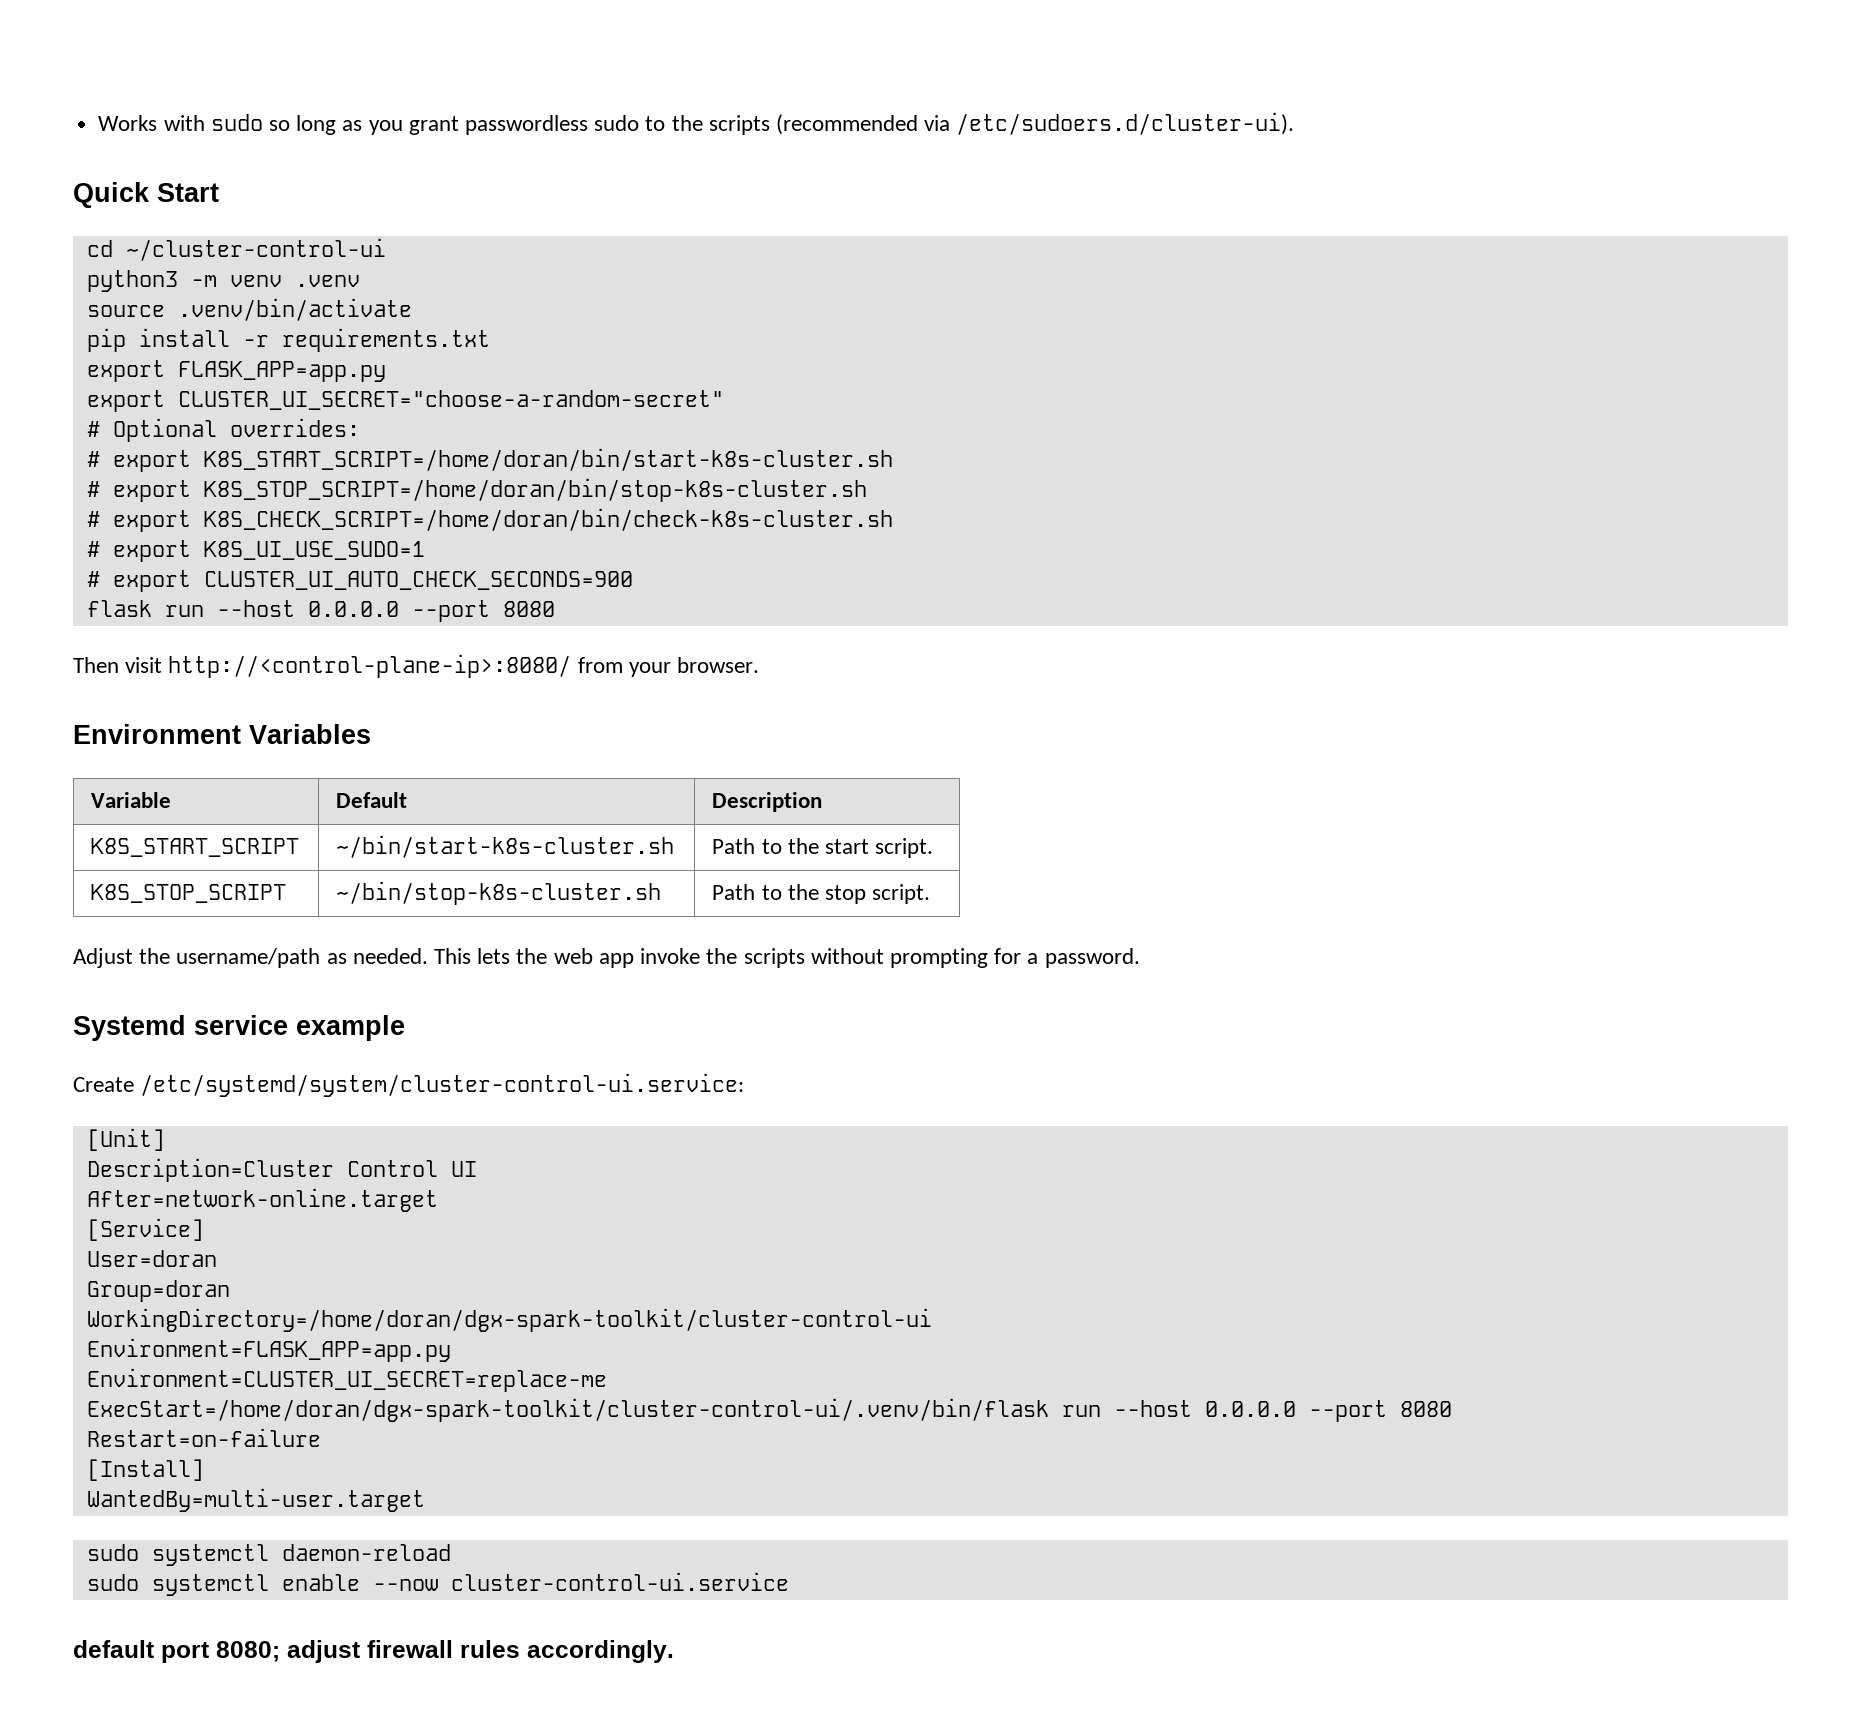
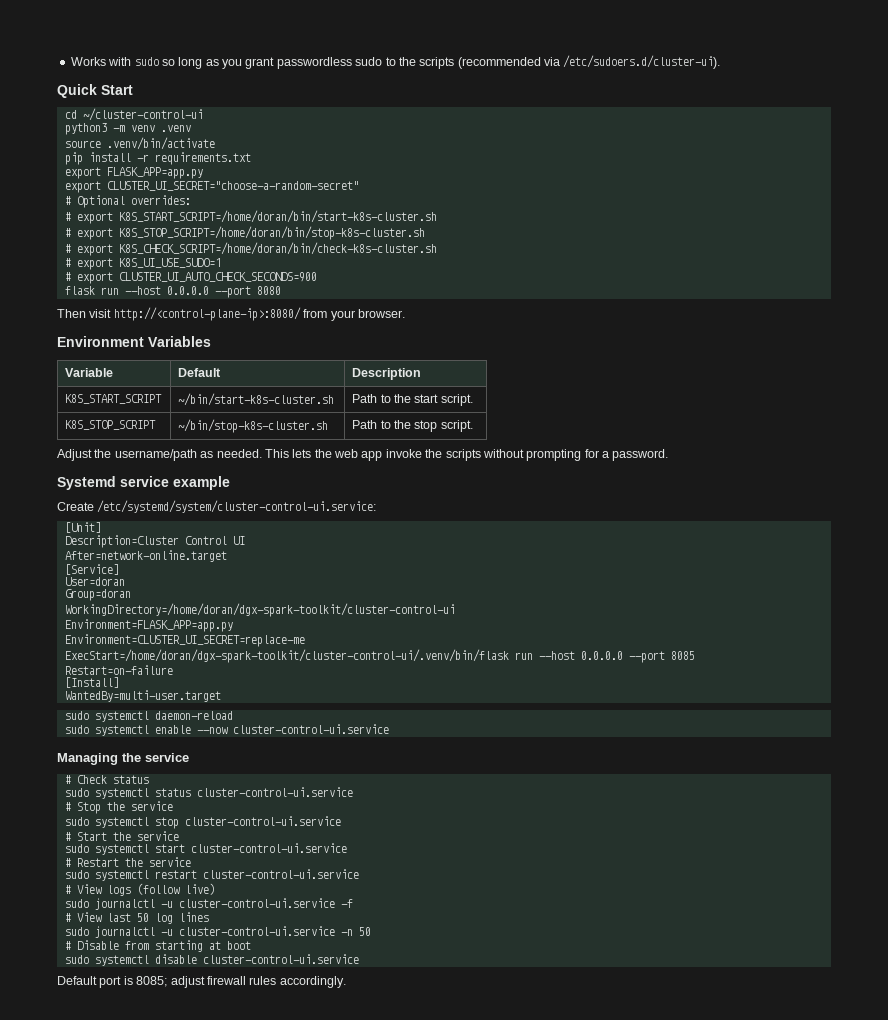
- ExecStart=/home/doran/dgx-spark-toolkit/cluster-control-ui/.venv/bin/flask run --host 0.0.0.0 --port 8080
+ ExecStart=/home/doran/dgx-spark-toolkit/cluster-control-ui/.venv/bin/flask run --host 0.0.0.0 --port 8085
- default port 8080; adjust firewall rules accordingly.
+ Managing the service
+ # Check status
+ sudo systemctl status cluster-control-ui.service
+ # Stop the service
+ sudo systemctl stop cluster-control-ui.service
+ # Start the service
+ sudo systemctl start cluster-control-ui.service
+ # Restart the service
+ sudo systemctl restart cluster-control-ui.service
+ # View logs (follow live)
+ sudo journalctl -u cluster-control-ui.service -f
+ # View last 50 log lines
+ sudo journalctl -u cluster-control-ui.service -n 50
+ # Disable from starting at boot
+ sudo systemctl disable cluster-control-ui.service
+ Default port is 8085; adjust firewall rules accordingly.

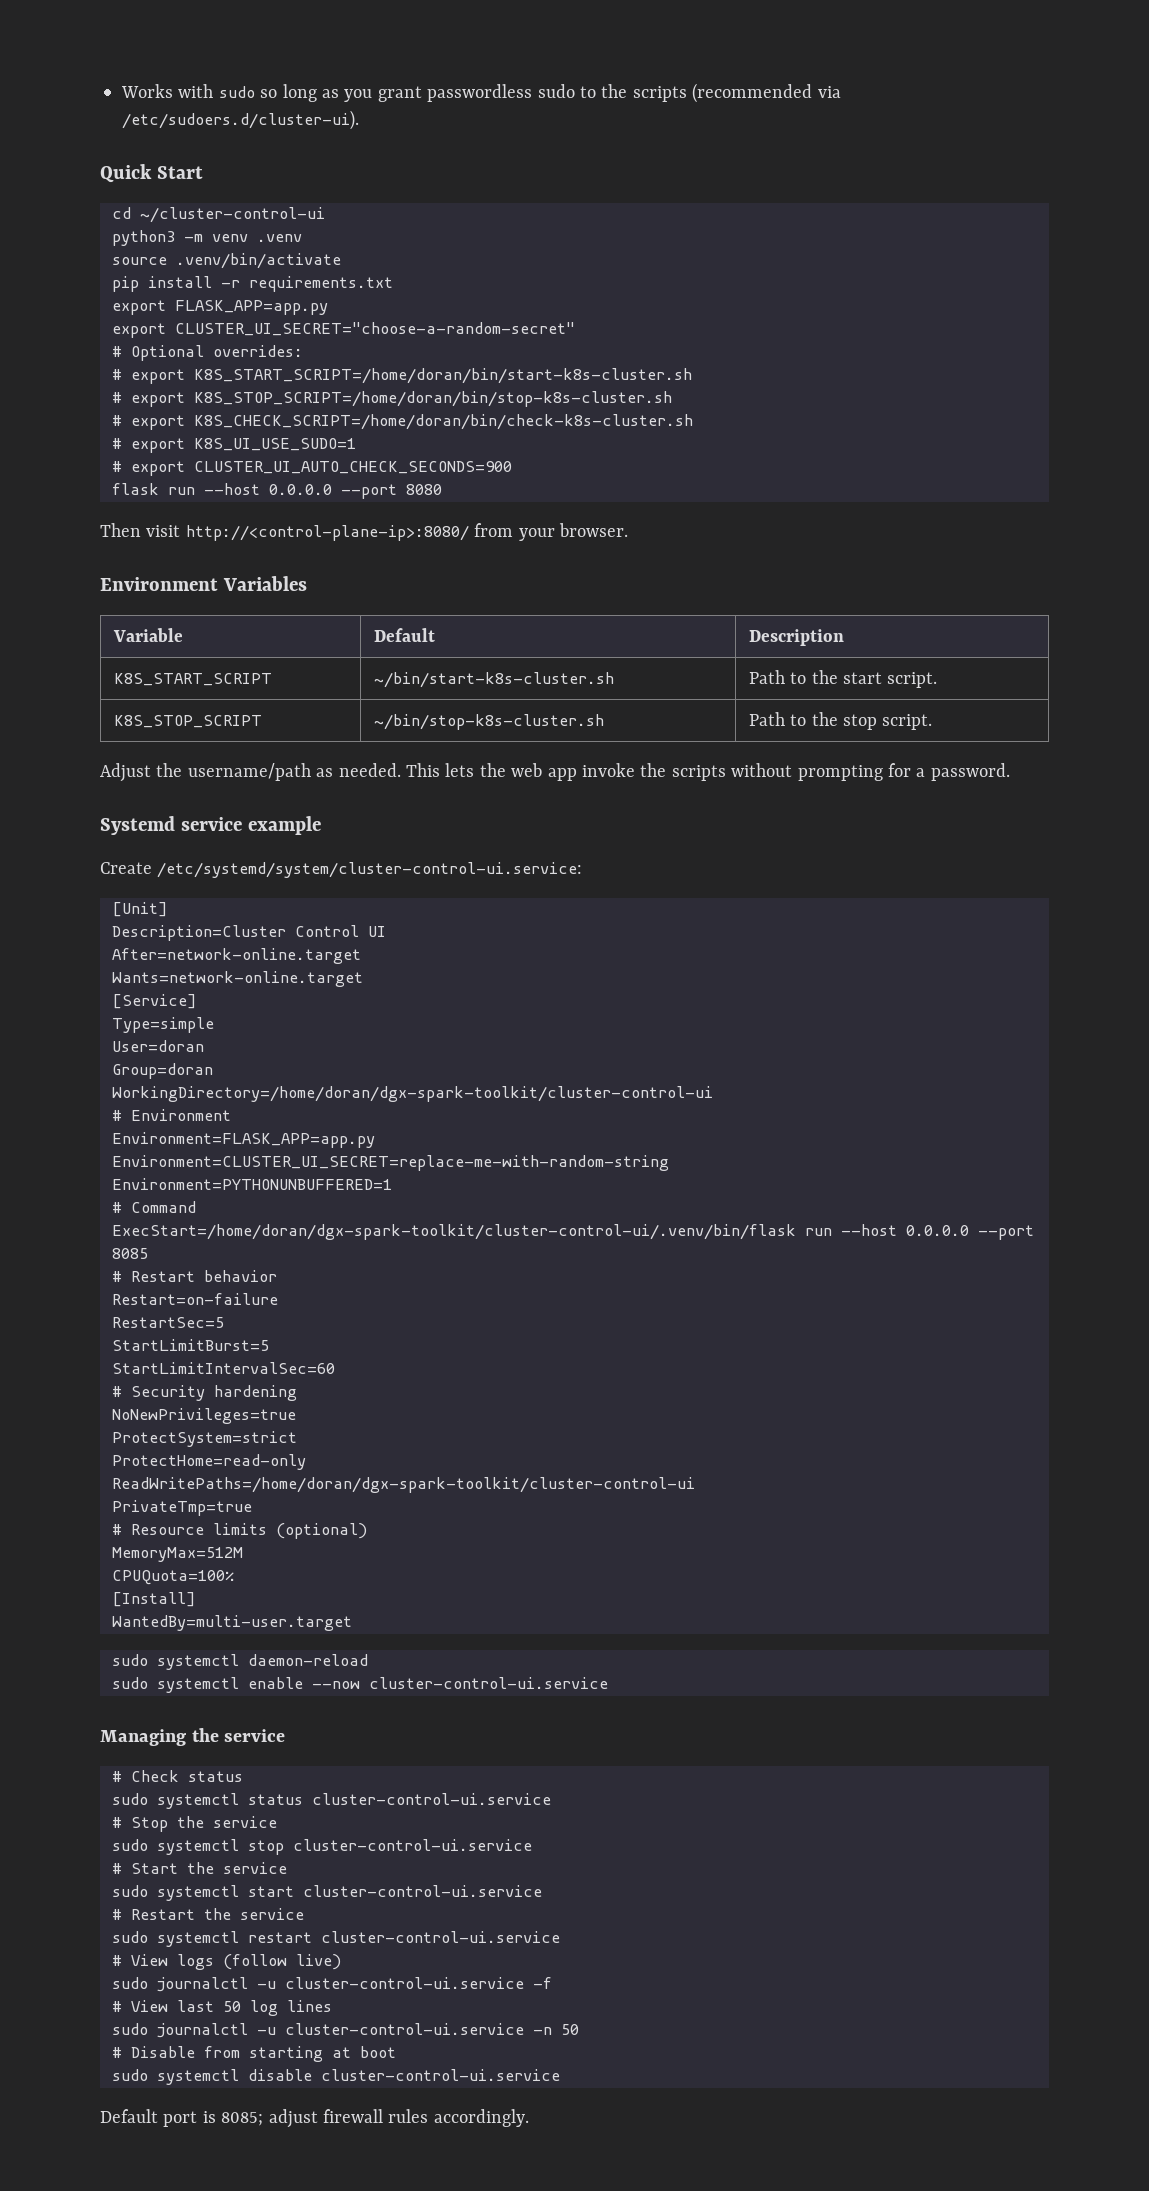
+ Wants=network-online.target
+ Type=simple
+ # Environment
- Environment=CLUSTER_UI_SECRET=replace-me
+ Environment=CLUSTER_UI_SECRET=replace-me-with-random-string
+ Environment=PYTHONUNBUFFERED=1
+ # Command
+ # Restart behavior
  Restart=on-failure
+ RestartSec=5
+ StartLimitBurst=5
+ StartLimitIntervalSec=60
+ # Security hardening
+ NoNewPrivileges=true
+ ProtectSystem=strict
+ ProtectHome=read-only
+ ReadWritePaths=/home/doran/dgx-spark-toolkit/cluster-control-ui
+ PrivateTmp=true
+ # Resource limits (optional)
+ MemoryMax=512M
+ CPUQuota=100%

